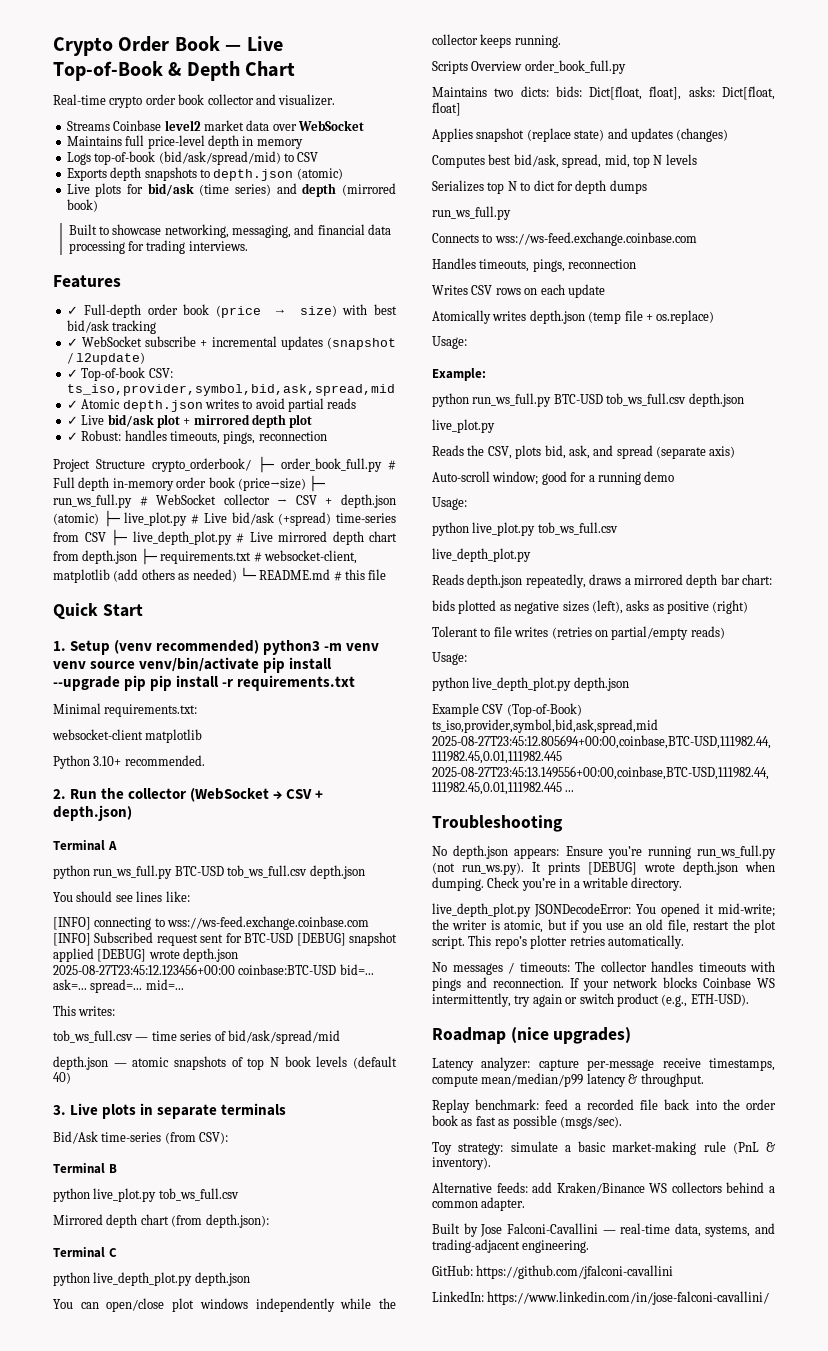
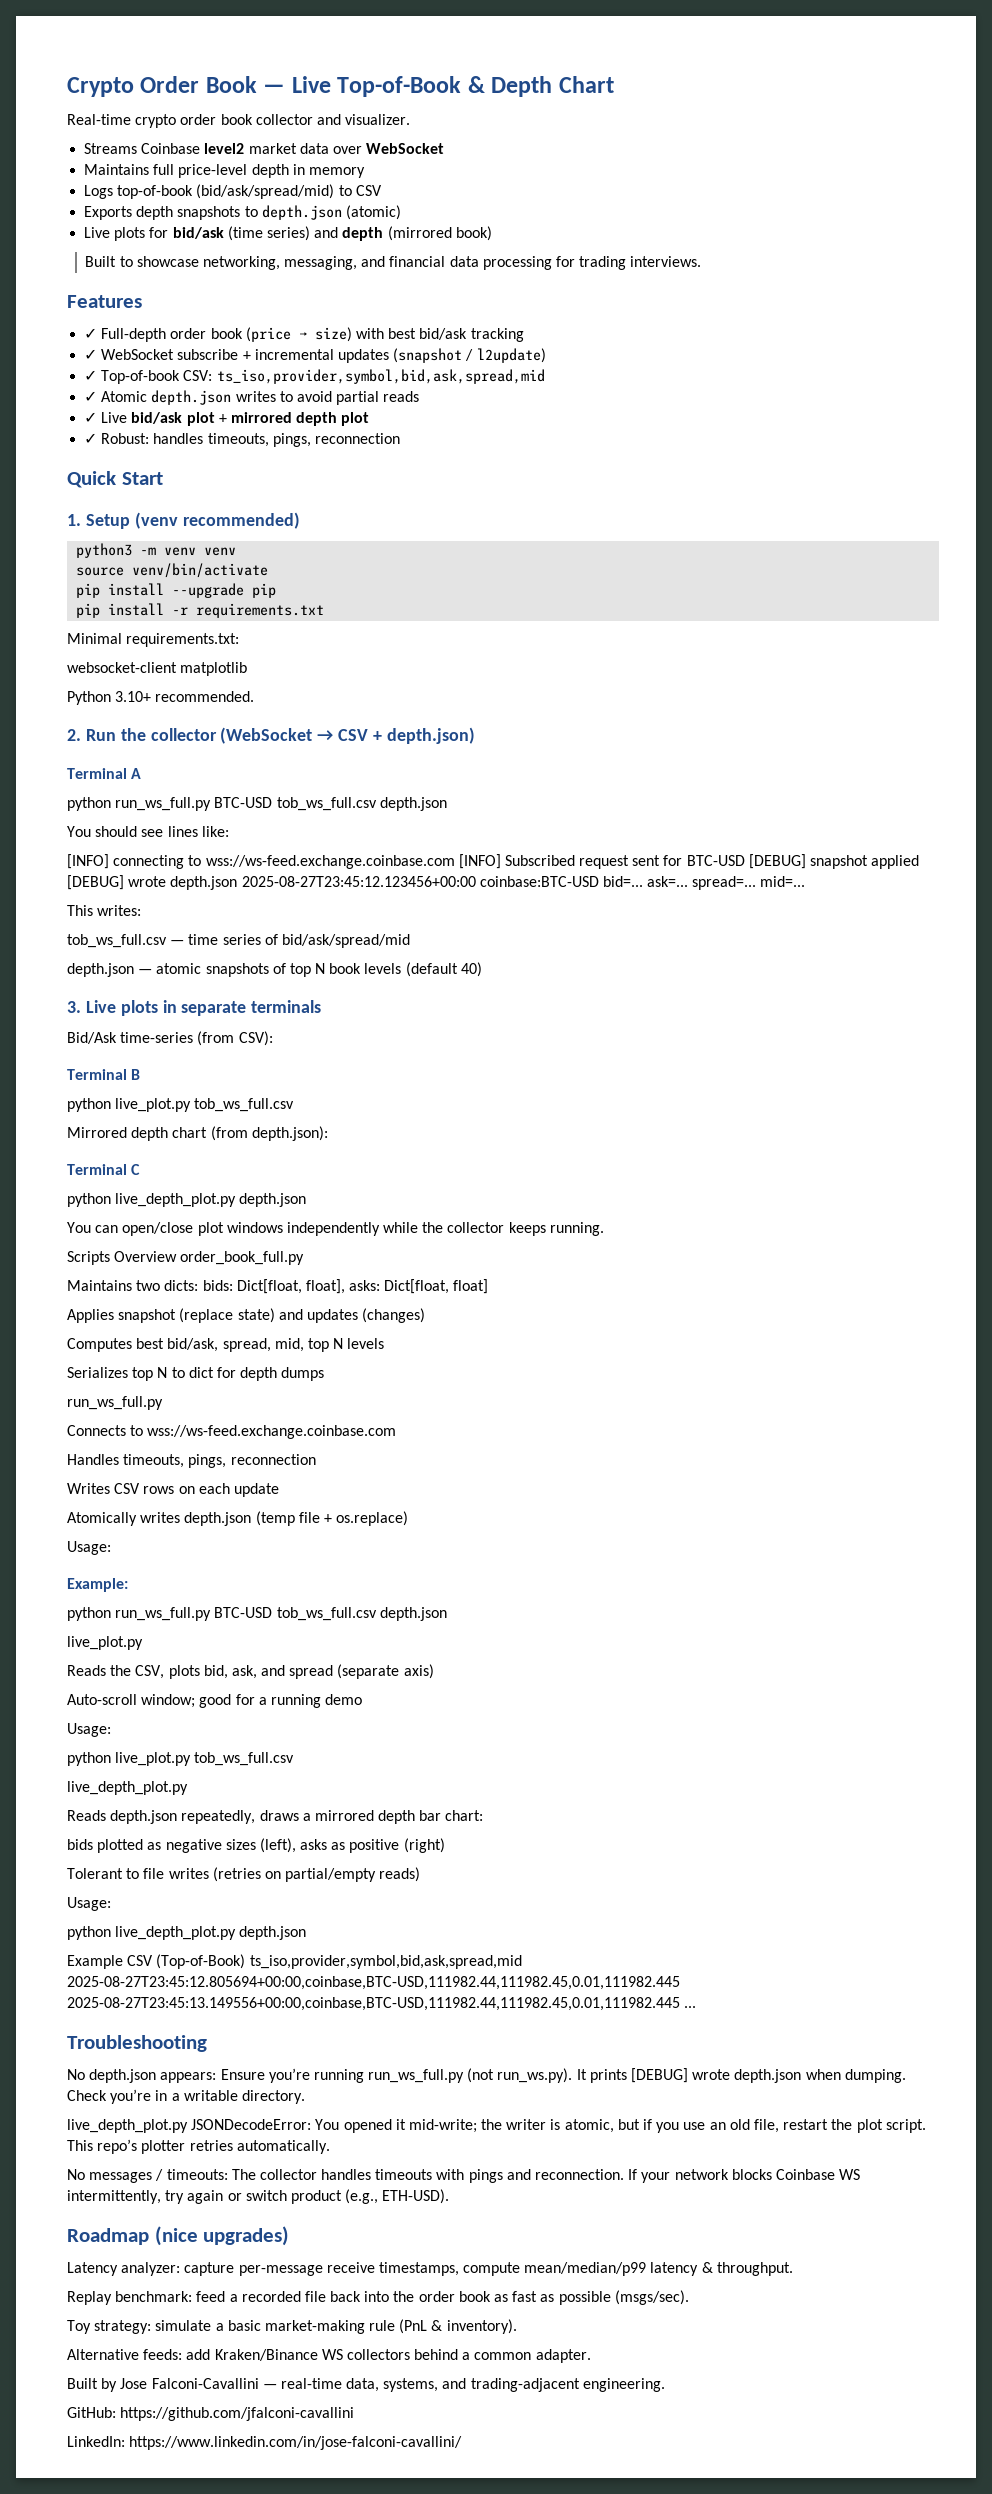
- Project Structure crypto_orderbook/ ├─ order_book_full.py # Full depth in-memory order book (price→size) ├─ run_ws_full.py # WebSocket collector → CSV + depth.json (atomic) ├─ live_plot.py # Live bid/ask (+spread) time-series from CSV ├─ live_depth_plot.py # Live mirrored depth chart from depth.json ├─ requirements.txt # websocket-client, matplotlib (add others as needed) └─ README.md # this file
- 1. Setup (venv recommended) python3 -m venv venv source venv/bin/activate pip install --upgrade pip pip install -r requirements.txt
+ 1. Setup (venv recommended)
+ python3 -m venv venv
+ source venv/bin/activate
+ pip install --upgrade pip
+ pip install -r requirements.txt

